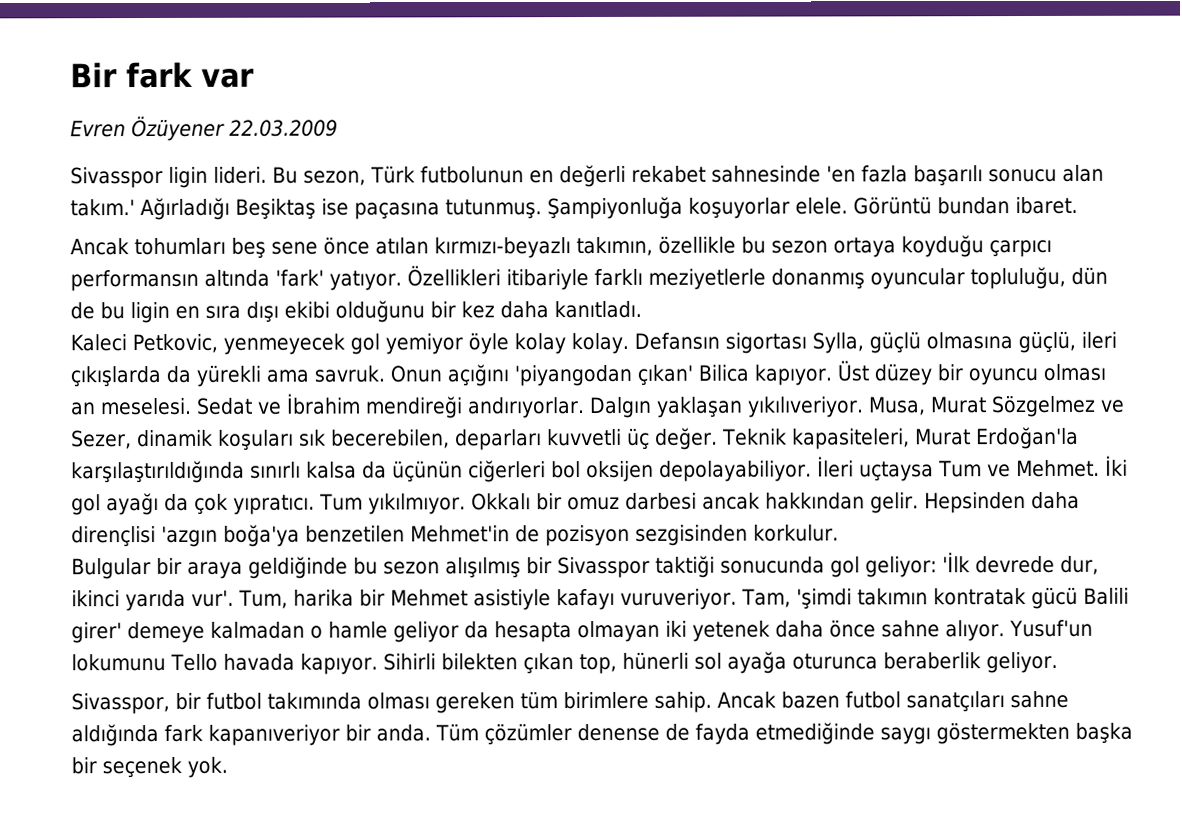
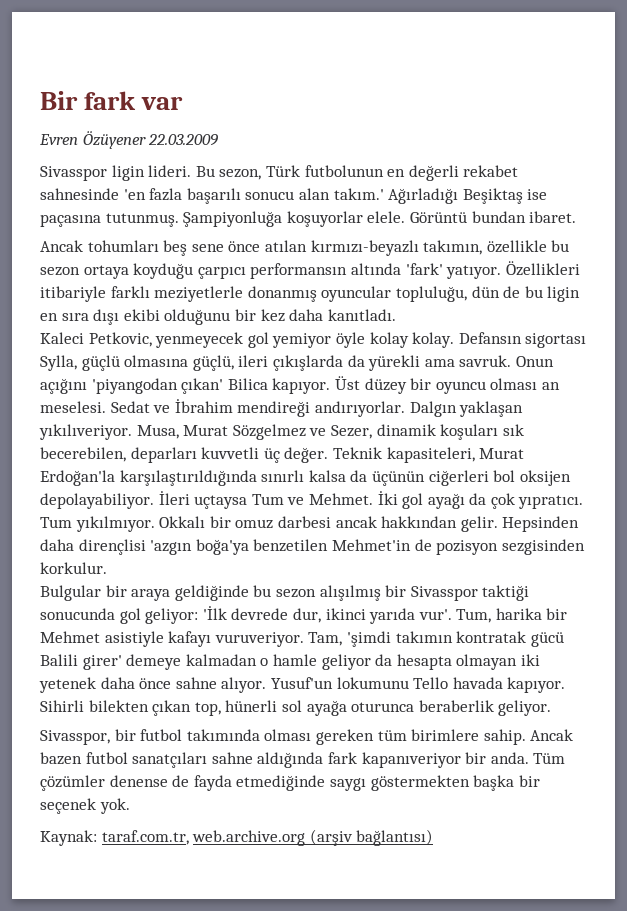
+ Kaynak: taraf.com.tr, web.archive.org (arşiv bağlantısı)

